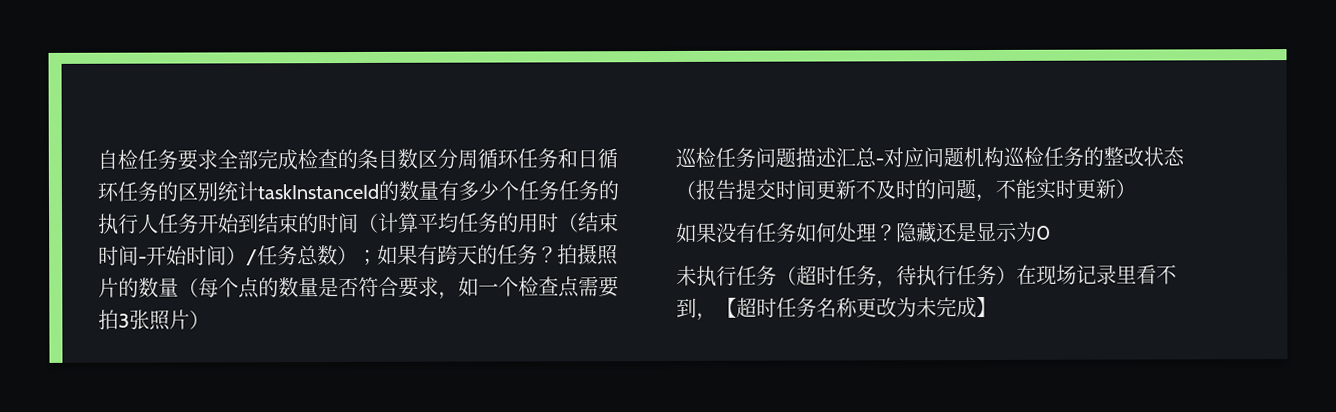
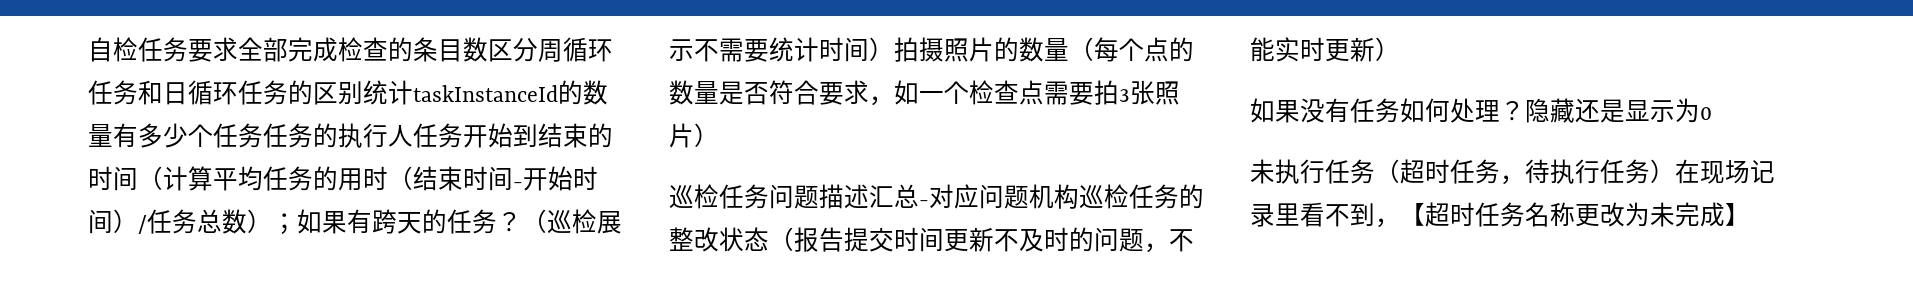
- 拍摄照片的数量（每个点的数量是否符合要求，如一个检查点需要拍3张照片）
+ （巡检展示不需要统计时间）拍摄照片的数量（每个点的数量是否符合要求，如一个检查点需要拍3张照片）

